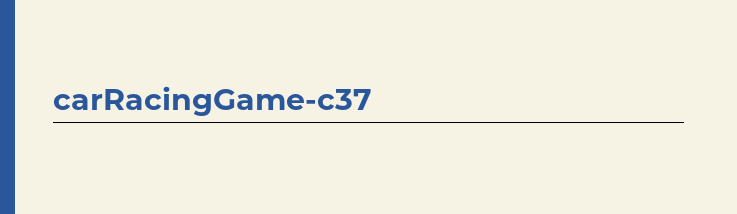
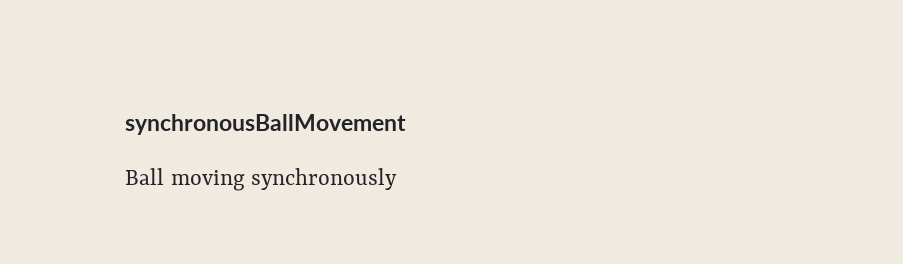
- carRacingGame-c37
+ synchronousBallMovement
+ Ball moving synchronously

